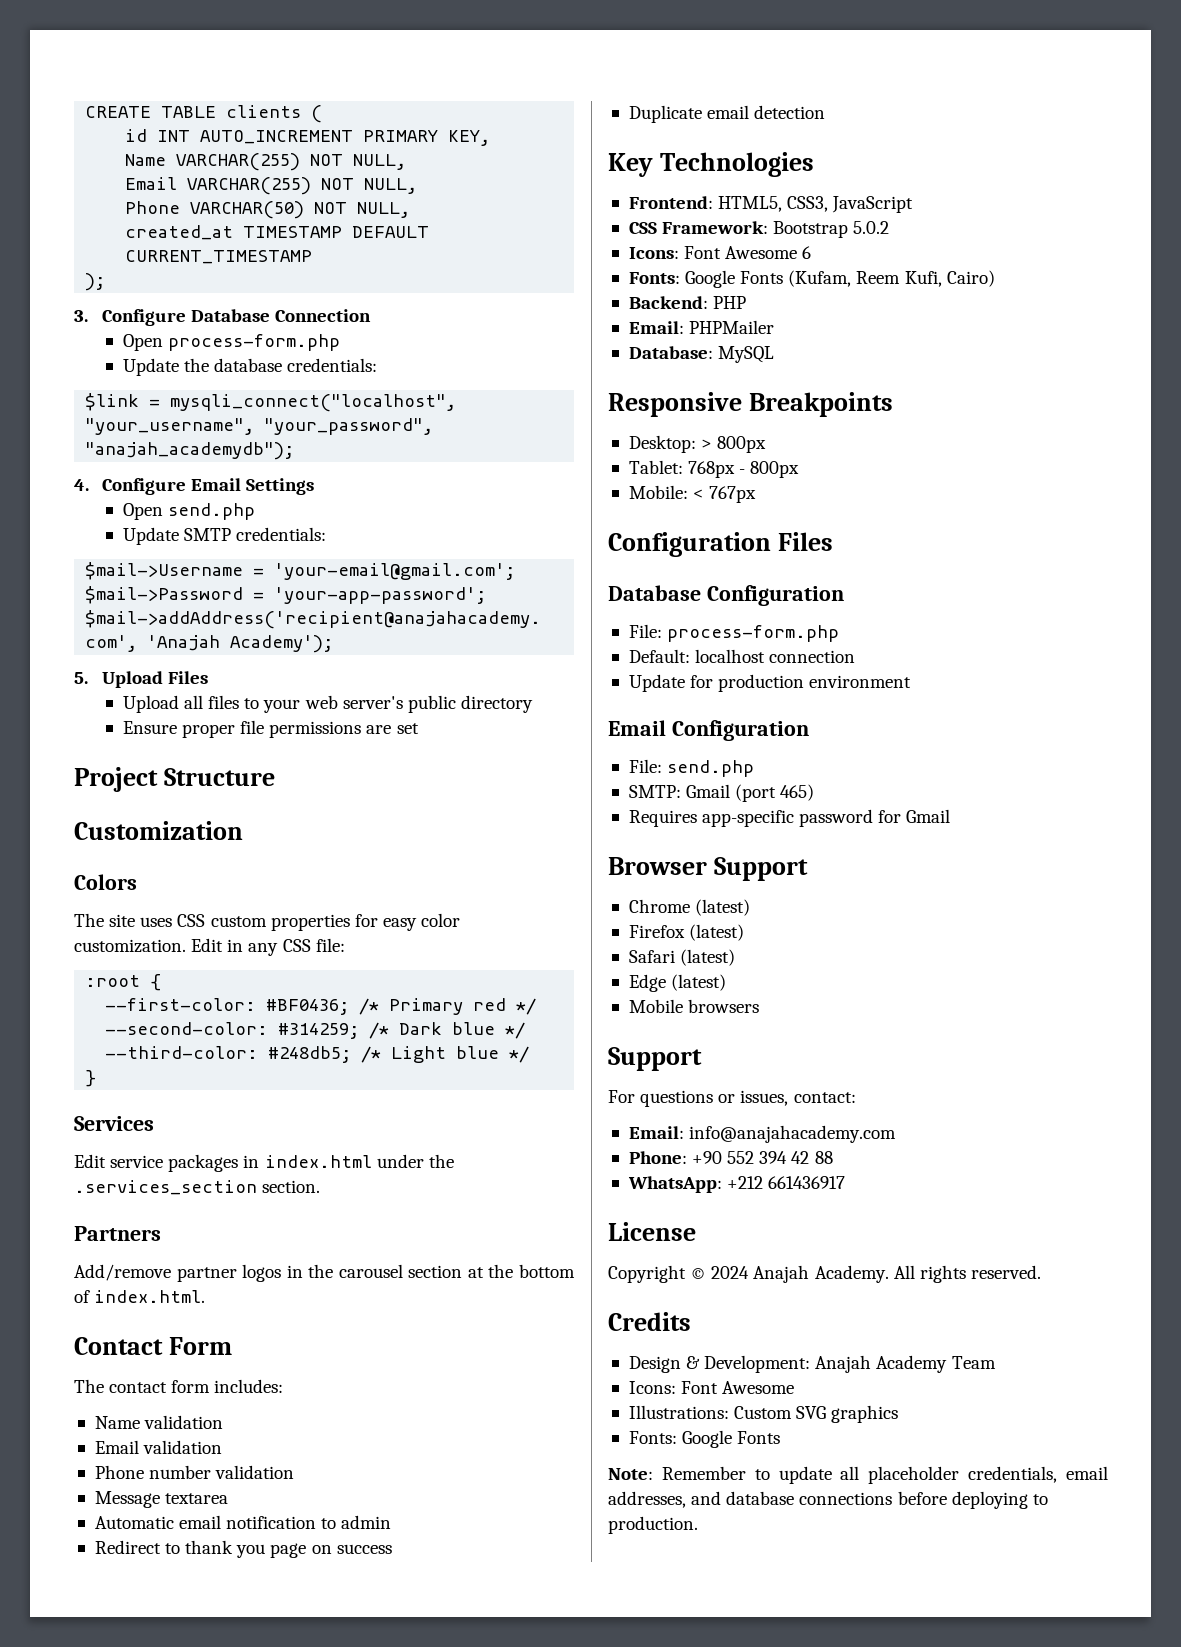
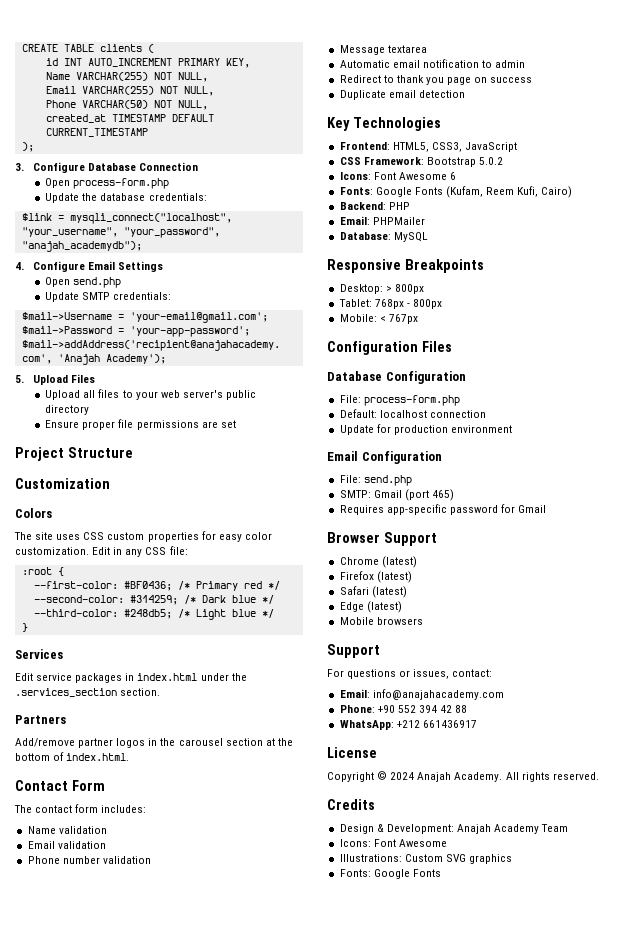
- Note: Remember to update all placeholder credentials, email addresses, and database connections before deploying to production.

